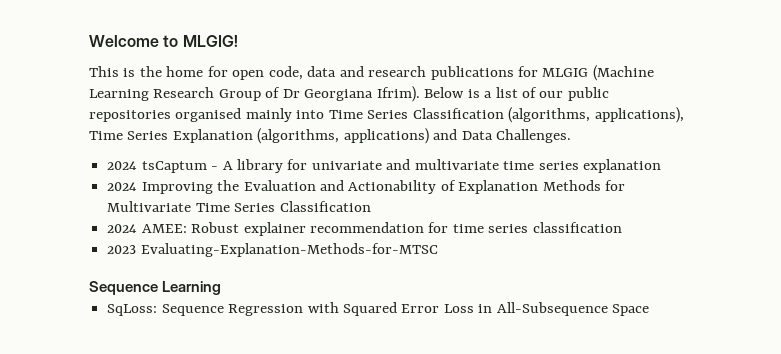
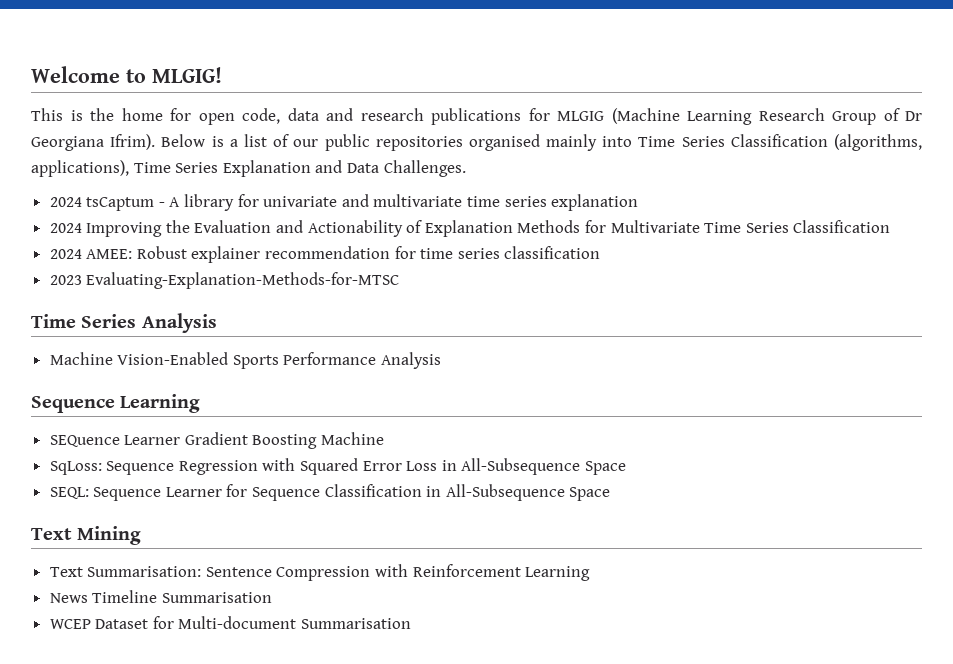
- Below is a list of our public repositories organised mainly into Time Series Classification (algorithms, applications), Time Series Explanation (algorithms, applications) and Data Challenges.
+ Below is a list of our public repositories organised mainly into Time Series Classification (algorithms, applications), Time Series Explanation and Data Challenges.
+ Time Series Analysis
+ Machine Vision-Enabled Sports Performance Analysis
  Sequence Learning
+ SEQuence Learner Gradient Boosting Machine
+ SEQL: Sequence Learner for Sequence Classification in All-Subsequence Space
+ Text Mining
+ Text Summarisation: Sentence Compression with Reinforcement Learning
+ News Timeline Summarisation
+ WCEP Dataset for Multi-document Summarisation

